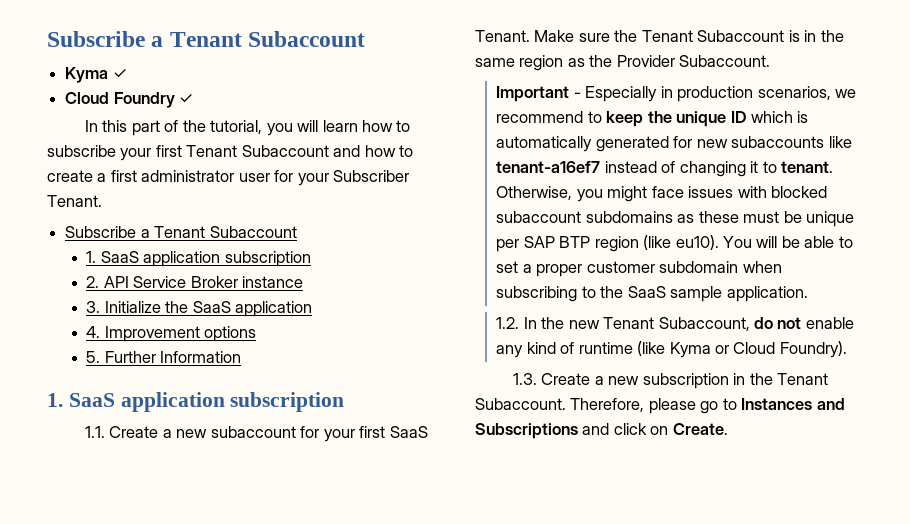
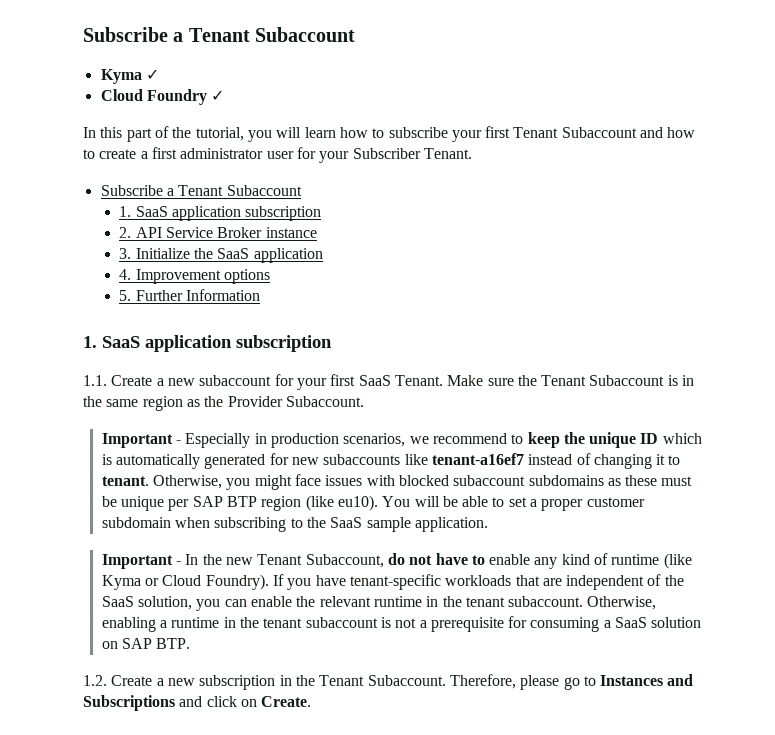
- 1.2. In the new Tenant Subaccount, do not enable any kind of runtime (like Kyma or Cloud Foundry).
- 1.3. Create a new subscription in the Tenant Subaccount.
+ Important - In the new Tenant Subaccount, do not have to enable any kind of runtime (like Kyma or Cloud Foundry). If you have tenant-specific workloads that are independent of the SaaS solution, you can enable the relevant runtime in the tenant subaccount. Otherwise, enabling a runtime in the tenant subaccount is not a prerequisite for consuming a SaaS solution on SAP BTP.
+ 1.2. Create a new subscription in the Tenant Subaccount.

